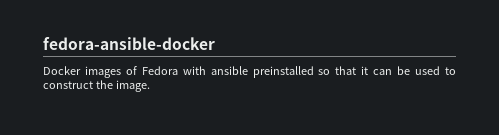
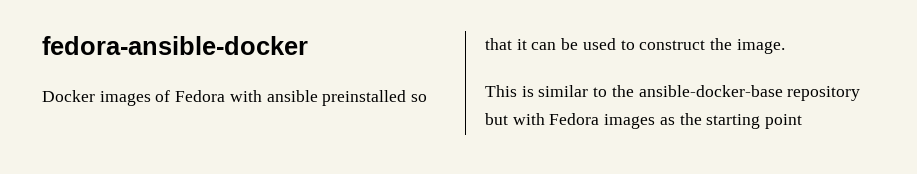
+ This is similar to the ansible-docker-base repository but with Fedora images as the starting point

